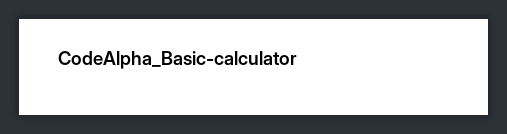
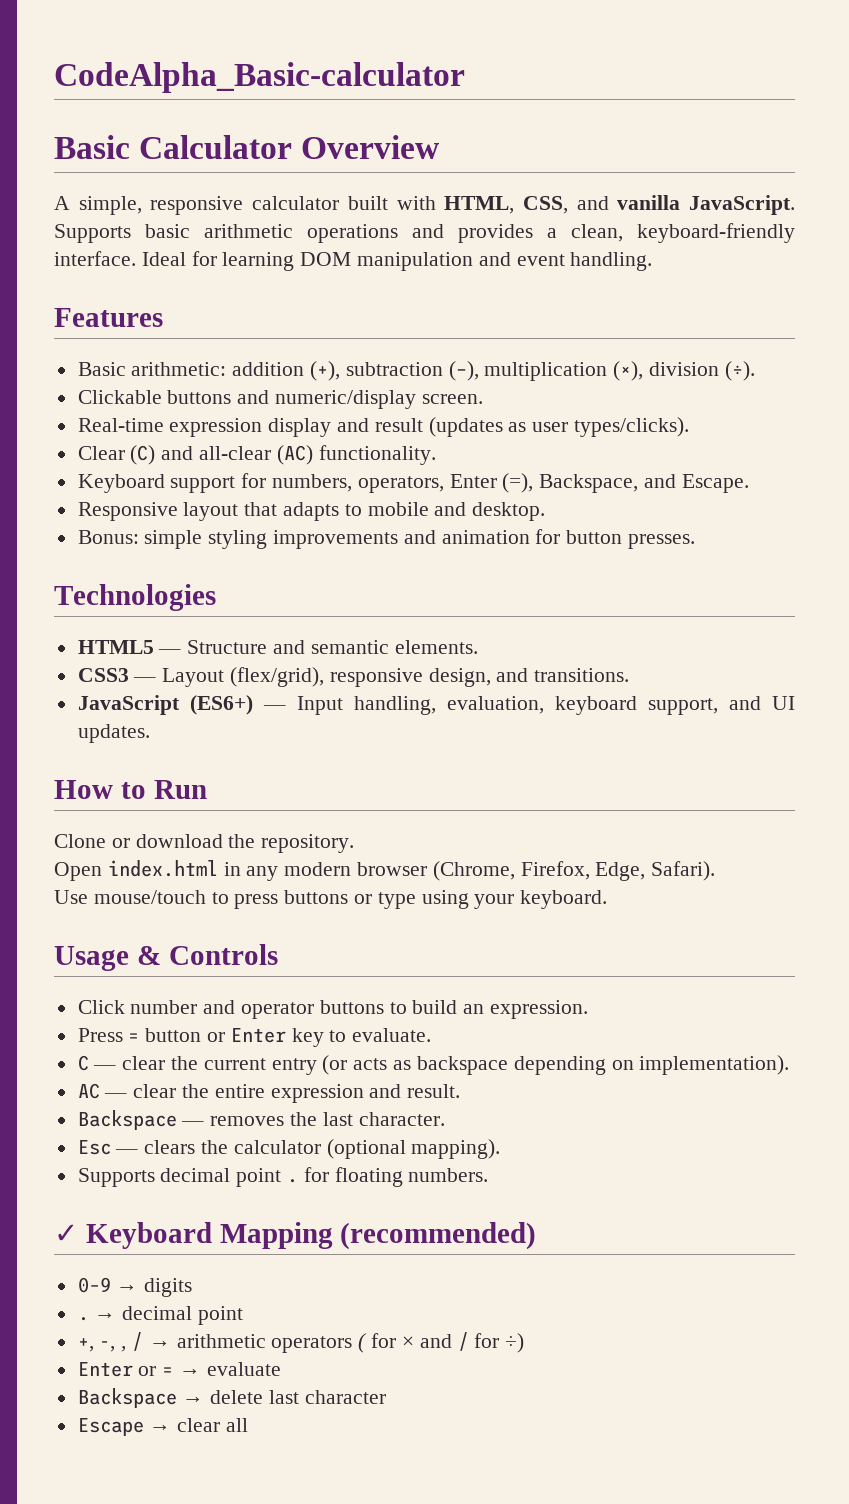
+ Basic Calculator Overview
+ A simple, responsive calculator built with HTML, CSS, and vanilla JavaScript. Supports basic arithmetic operations and provides a clean, keyboard-friendly interface. Ideal for learning DOM manipulation and event handling.
+ Features
+ Basic arithmetic: addition (+), subtraction (−), multiplication (×), division (÷).
+ Clickable buttons and numeric/display screen.
+ Real-time expression display and result (updates as user types/clicks).
+ Clear (C) and all-clear (AC) functionality.
+ Keyboard support for numbers, operators, Enter (=), Backspace, and Escape.
+ Responsive layout that adapts to mobile and desktop.
+ Bonus: simple styling improvements and animation for button presses.
+ Technologies
+ HTML5 — Structure and semantic elements.
+ CSS3 — Layout (flex/grid), responsive design, and transitions.
+ JavaScript (ES6+) — Input handling, evaluation, keyboard support, and UI updates.
+ How to Run
+ Clone or download the repository.
+ Open index.html in any modern browser (Chrome, Firefox, Edge, Safari).
+ Use mouse/touch to press buttons or type using your keyboard.
+ Usage & Controls
+ Click number and operator buttons to build an expression.
+ Press = button or Enter key to evaluate.
+ C — clear the current entry (or acts as backspace depending on implementation).
+ AC — clear the entire expression and result.
+ Backspace — removes the last character.
+ Esc — clears the calculator (optional mapping).
+ Supports decimal point . for floating numbers.
+ ✓ Keyboard Mapping (recommended)
+ 0–9 → digits
+ . → decimal point
+ +, -, , / → arithmetic operators ( for × and / for ÷)
+ Enter or = → evaluate
+ Backspace → delete last character
+ Escape → clear all

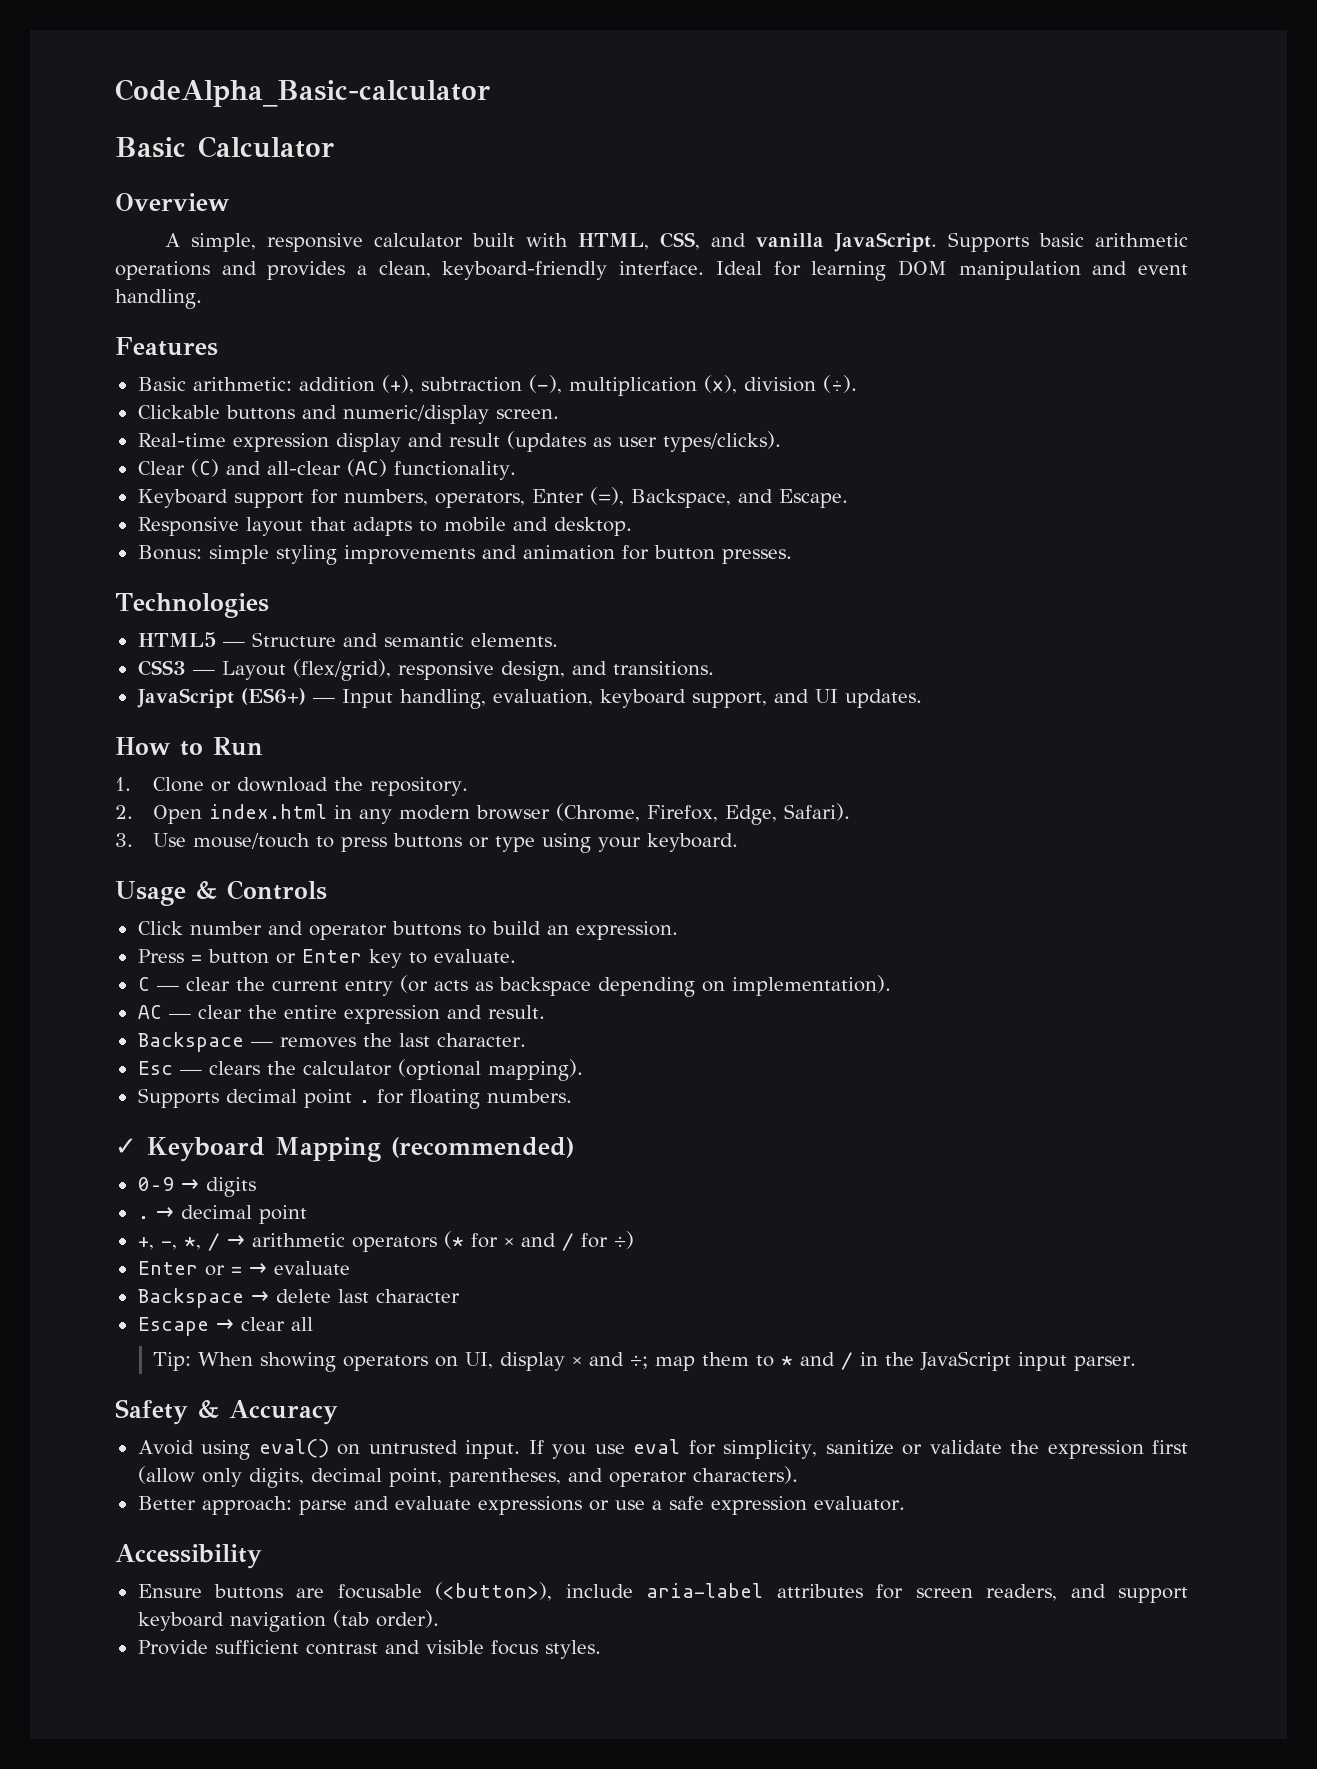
- Basic Calculator Overview
+ Basic Calculator
+ Overview
- Clone or download the repository.
+ 1. Clone or download the repository.
- Open index.html in any modern browser (Chrome, Firefox, Edge, Safari).
+ 2. Open index.html in any modern browser (Chrome, Firefox, Edge, Safari).
- Use mouse/touch to press buttons or type using your keyboard.
+ 3. Use mouse/touch to press buttons or type using your keyboard.
- +, -, , / → arithmetic operators ( for × and / for ÷)
+ +, -, *, / → arithmetic operators (* for × and / for ÷)
+ Tip: When showing operators on UI, display × and ÷; map them to * and / in the JavaScript input parser.
+ Safety & Accuracy
+ Avoid using eval() on untrusted input. If you use eval for simplicity, sanitize or validate the expression first (allow only digits, decimal point, parentheses, and operator characters).
+ Better approach: parse and evaluate expressions or use a safe expression evaluator.
+ Accessibility
+ Ensure buttons are focusable (<button>), include aria-label attributes for screen readers, and support keyboard navigation (tab order).
+ Provide sufficient contrast and visible focus styles.

